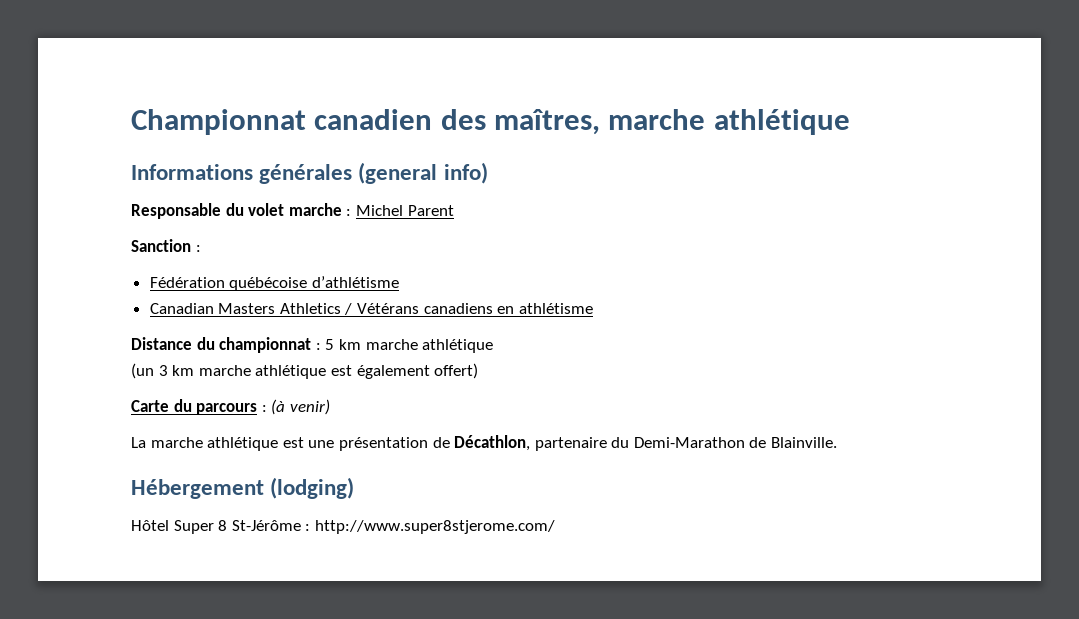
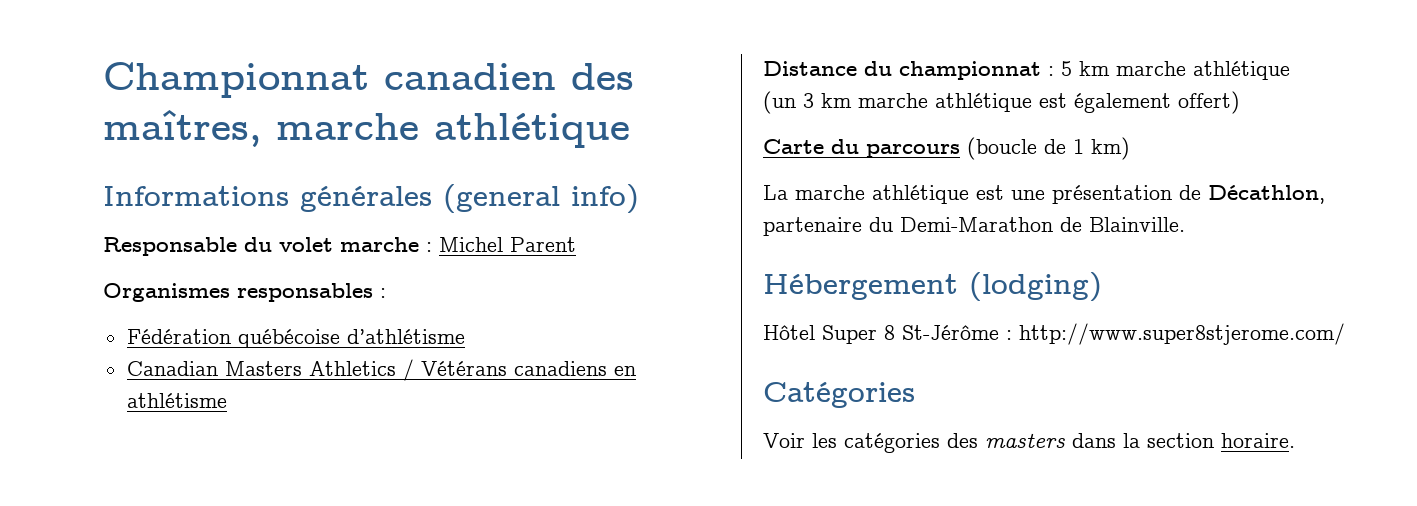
- Sanction :
+ Organismes responsables :
- Carte du parcours : (à venir)
+ Carte du parcours (boucle de 1 km)
+ Catégories
+ Voir les catégories des masters dans la section horaire.

